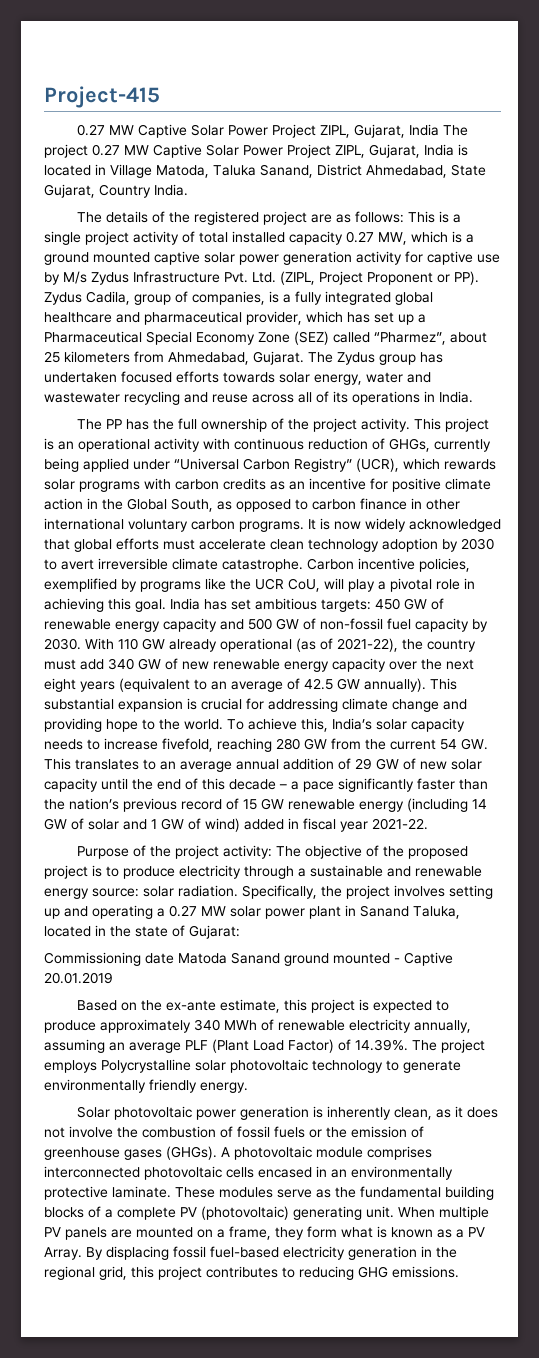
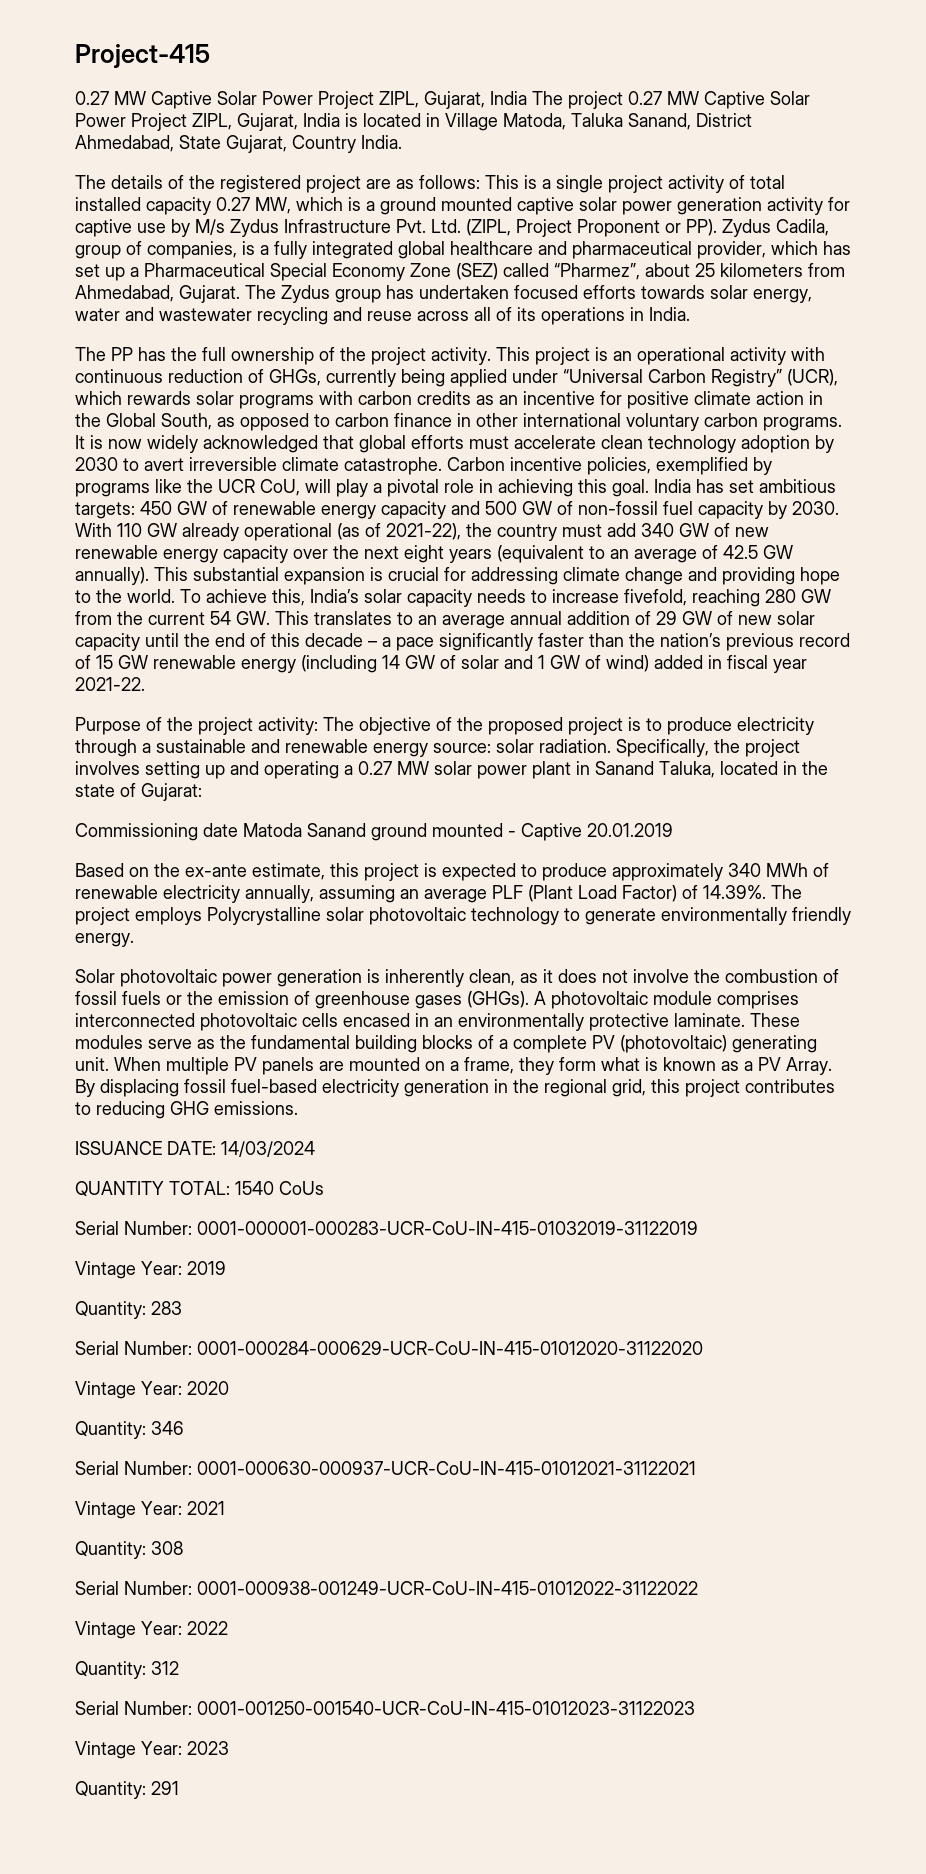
+ ISSUANCE DATE: 14/03/2024
+ QUANTITY TOTAL: 1540 CoUs
+ Serial Number: 0001-000001-000283-UCR-CoU-IN-415-01032019-31122019
+ Vintage Year: 2019
+ Quantity: 283
+ Serial Number: 0001-000284-000629-UCR-CoU-IN-415-01012020-31122020
+ Vintage Year: 2020
+ Quantity: 346
+ Serial Number: 0001-000630-000937-UCR-CoU-IN-415-01012021-31122021
+ Vintage Year: 2021
+ Quantity: 308
+ Serial Number: 0001-000938-001249-UCR-CoU-IN-415-01012022-31122022
+ Vintage Year: 2022
+ Quantity: 312
+ Serial Number: 0001-001250-001540-UCR-CoU-IN-415-01012023-31122023
+ Vintage Year: 2023
+ Quantity: 291

